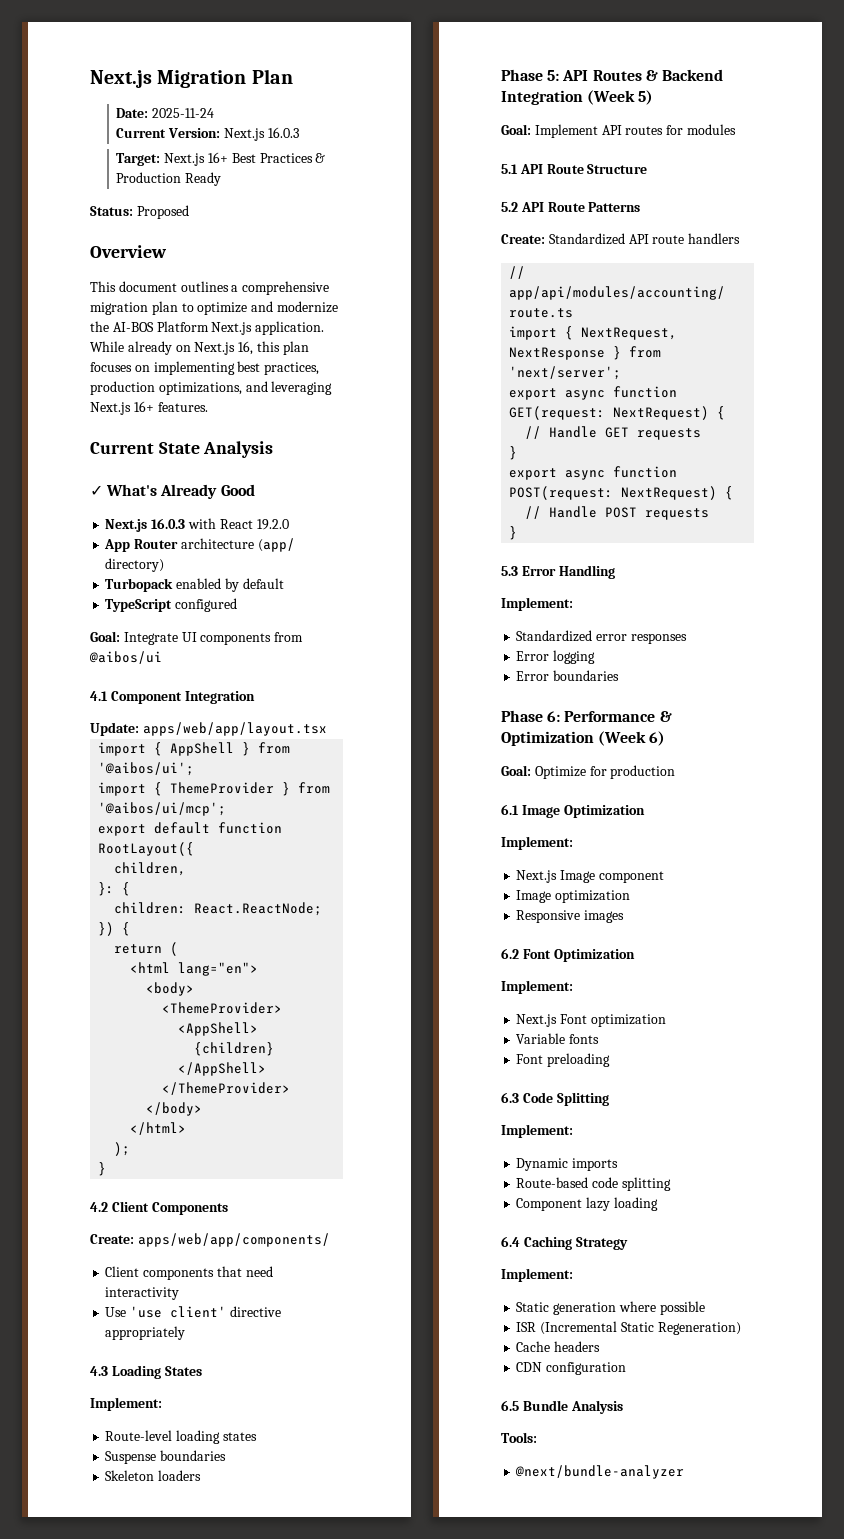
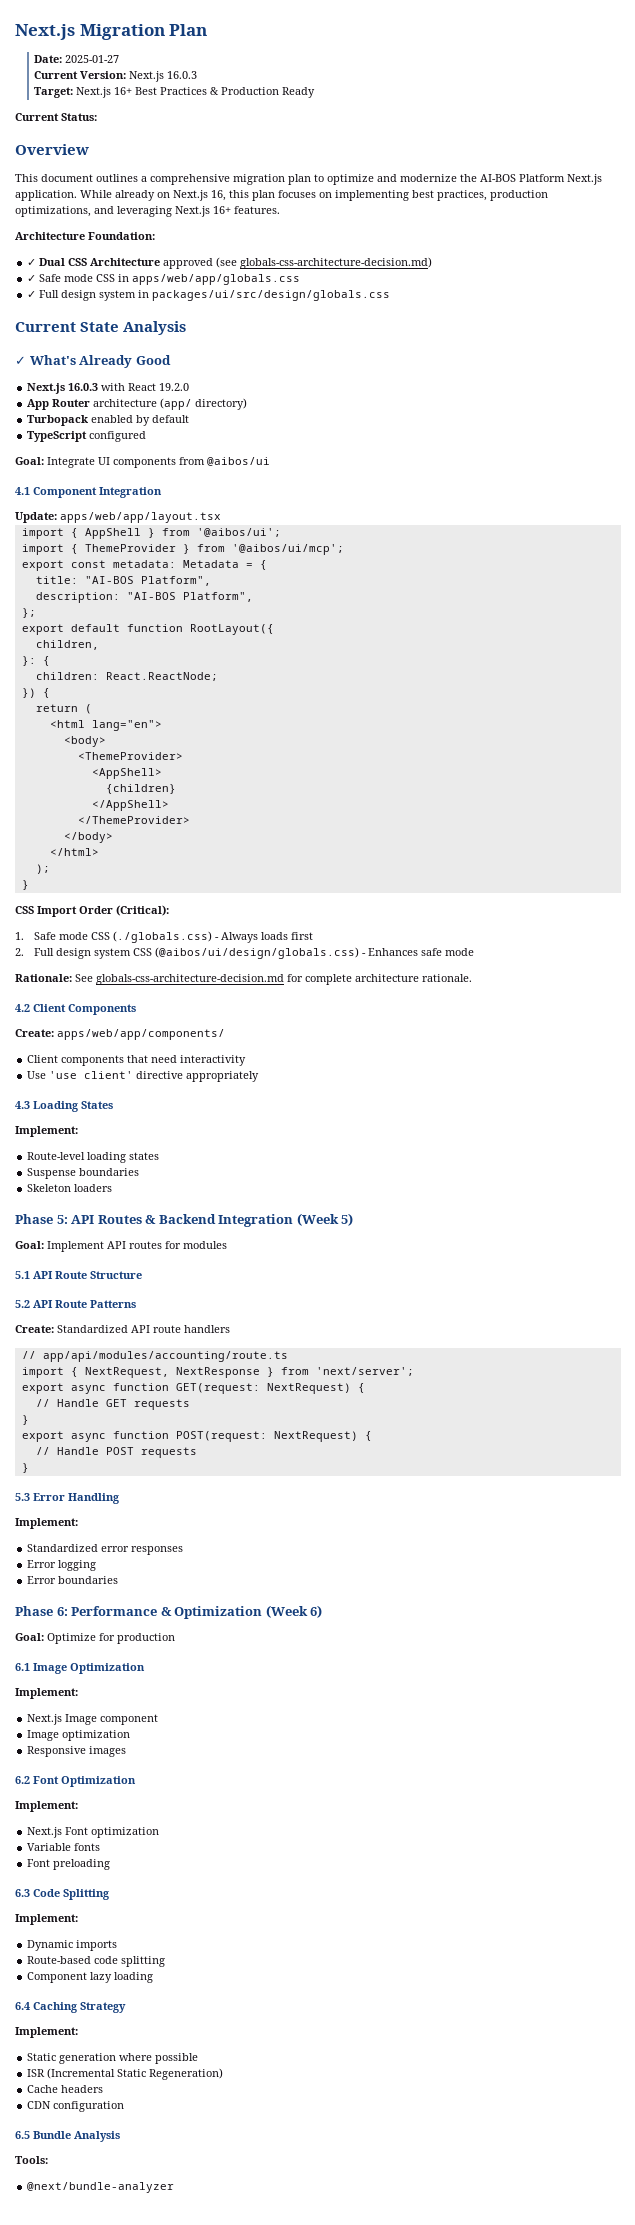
- Date: 2025-11-24
+ Date: 2025-01-27
- Status: Proposed
+ Current Status:
+ Architecture Foundation:
+ ✓ Dual CSS Architecture approved (see globals-css-architecture-decision.md)
+ ✓ Safe mode CSS in apps/web/app/globals.css
+ ✓ Full design system in packages/ui/src/design/globals.css
+ export const metadata: Metadata = {
+ title: "AI-BOS Platform",
+ description: "AI-BOS Platform",
+ };
+ CSS Import Order (Critical):
+ 1. Safe mode CSS (./globals.css) - Always loads first
+ 2. Full design system CSS (@aibos/ui/design/globals.css) - Enhances safe mode
+ Rationale: See globals-css-architecture-decision.md for complete architecture rationale.

